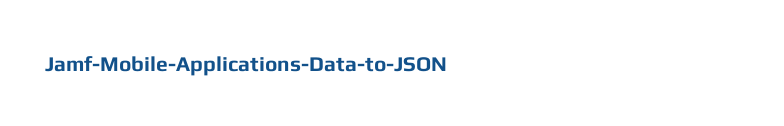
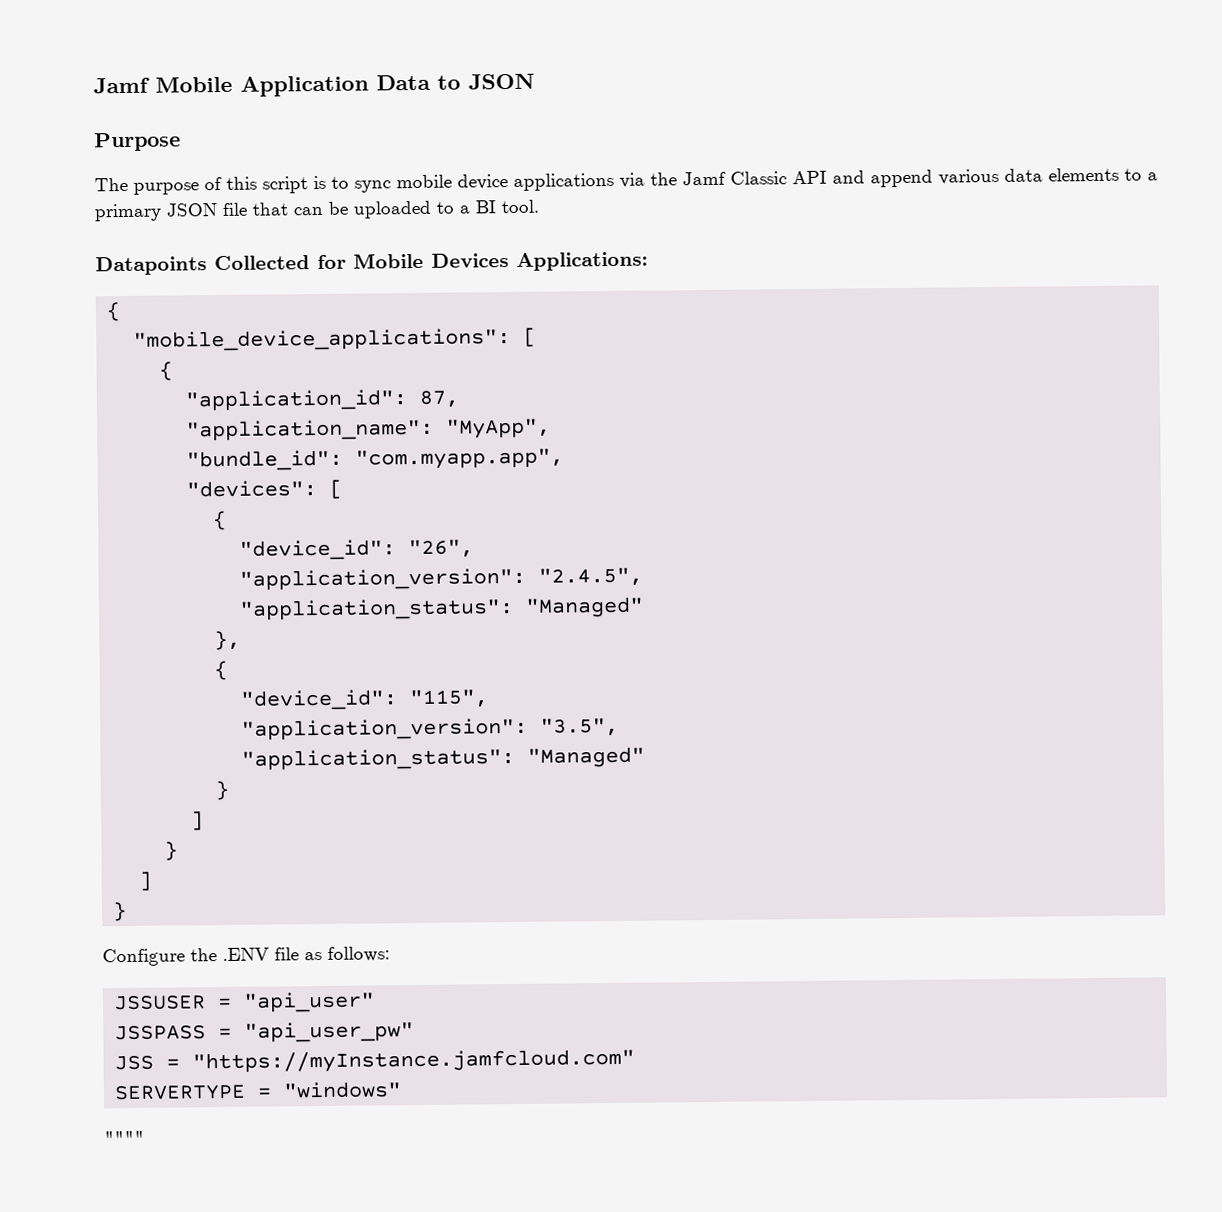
- Jamf-Mobile-Applications-Data-to-JSON
+ Jamf Mobile Application Data to JSON
+ Purpose
+ The purpose of this script is to sync mobile device applications via the Jamf Classic API and append various data elements to a primary JSON file that can be uploaded to a BI tool.
+ Datapoints Collected for Mobile Devices Applications:
+ {
+ "mobile_device_applications": [
+ {
+ "application_id": 87,
+ "application_name": "MyApp",
+ "bundle_id": "com.myapp.app",
+ "devices": [
+ {
+ "device_id": "26",
+ "application_version": "2.4.5",
+ "application_status": "Managed"
+ },
+ {
+ "device_id": "115",
+ "application_version": "3.5",
+ "application_status": "Managed"
+ }
+ ]
+ }
+ ]
+ }
+ Configure the .ENV file as follows:
+ JSSUSER = "api_user"
+ JSSPASS = "api_user_pw"
+ JSS = "https://myInstance.jamfcloud.com"
+ SERVERTYPE = "windows"
+ """"

